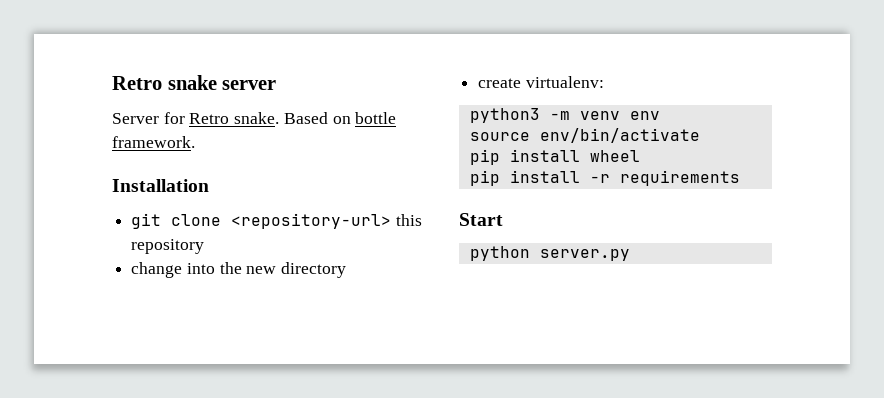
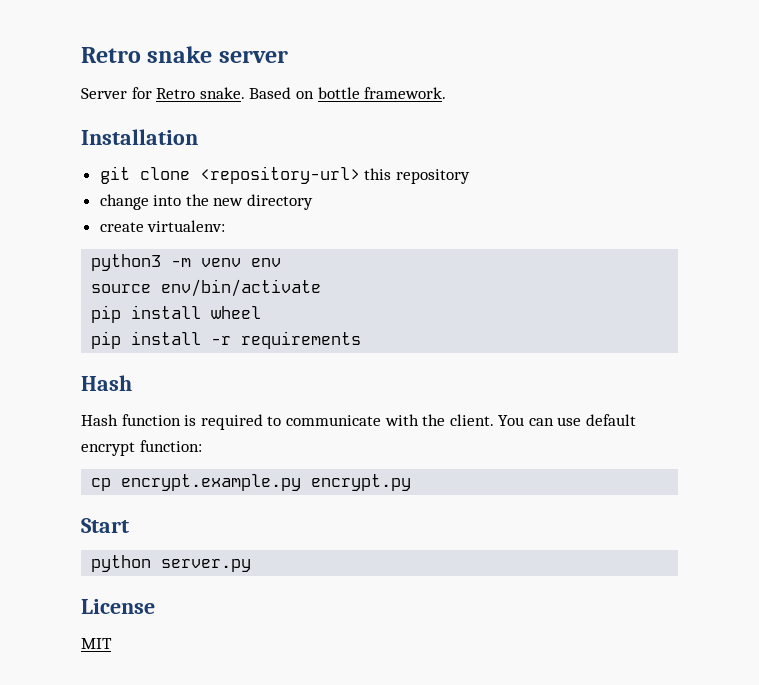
  pip install -r requirements
+ Hash
+ Hash function is required to communicate with the client. You can use default encrypt function:
+ cp encrypt.example.py encrypt.py
+ License
+ MIT

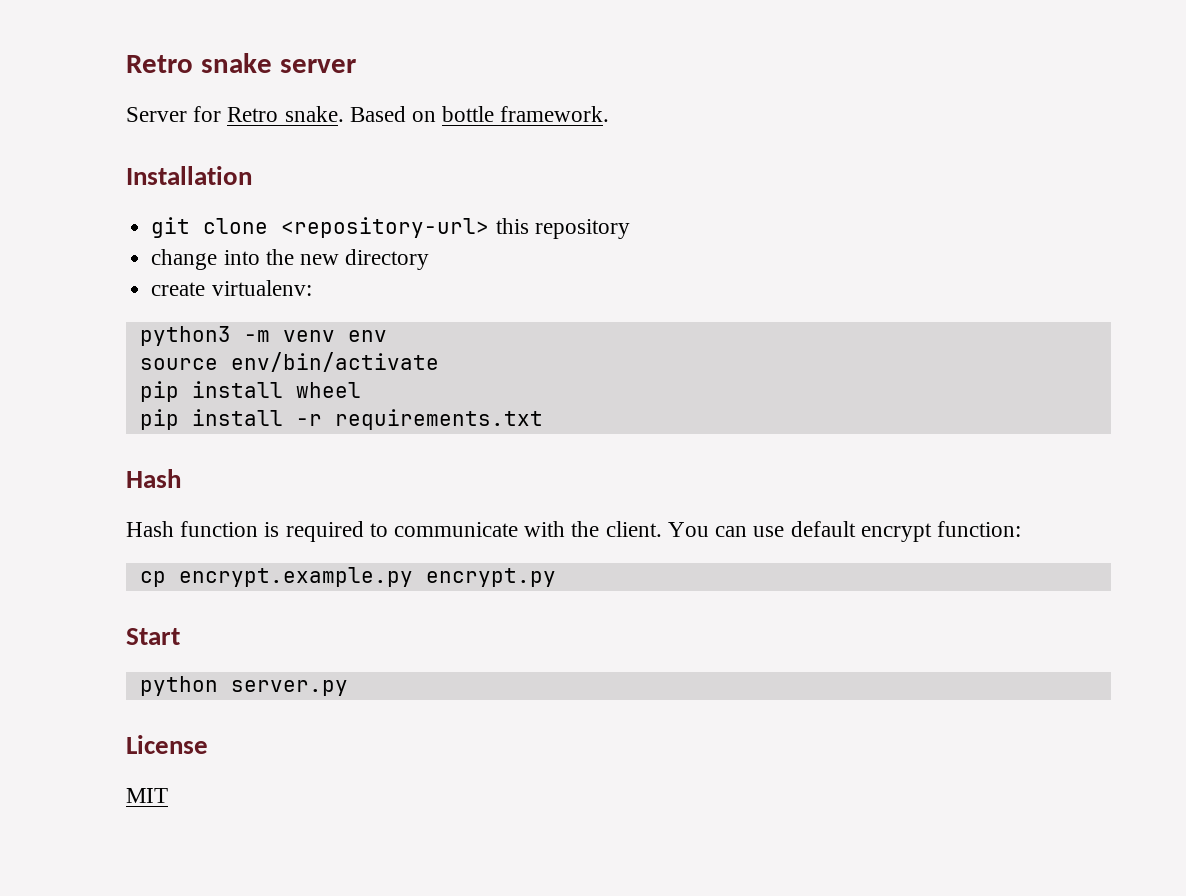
- pip install -r requirements
+ pip install -r requirements.txt

